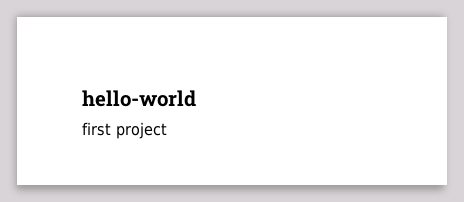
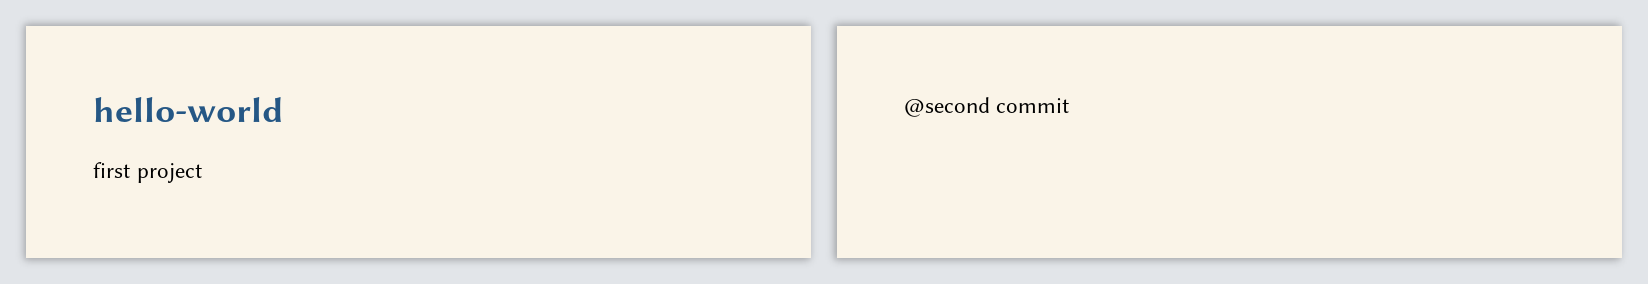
+ @second commit

